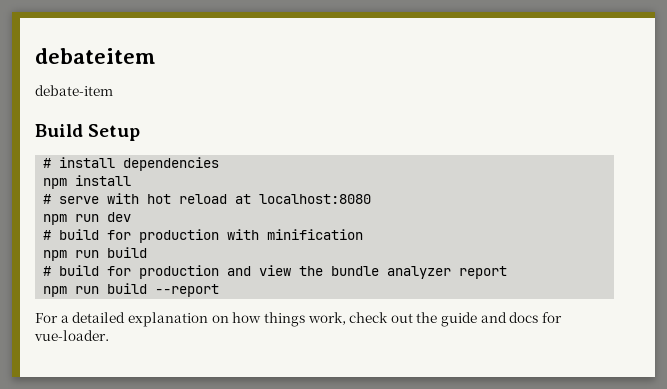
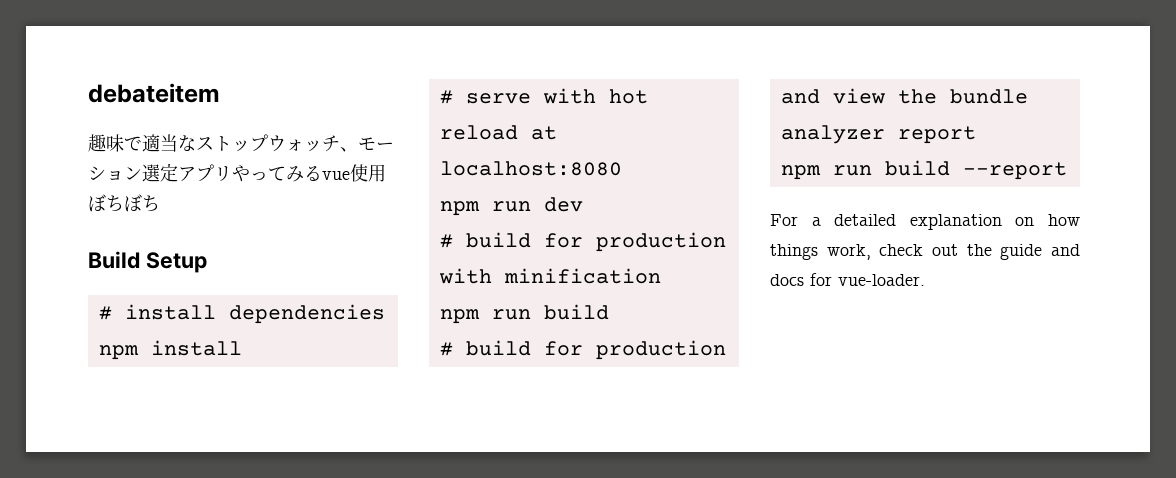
- debate-item
+ 趣味で適当なストップウォッチ、モーション選定アプリやってみるvue使用ぼちぼち

